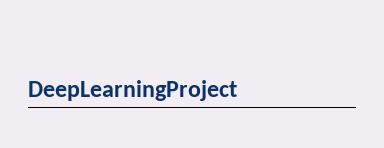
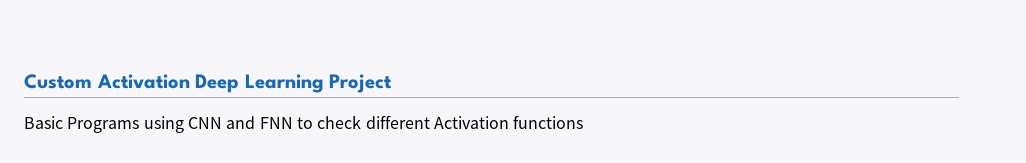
- DeepLearningProject
+ Custom Activation Deep Learning Project
+ Basic Programs using CNN and FNN to check different Activation functions

